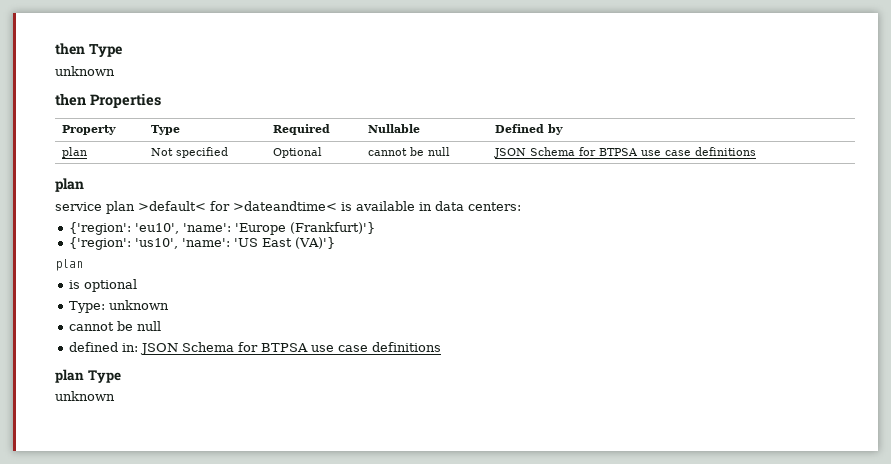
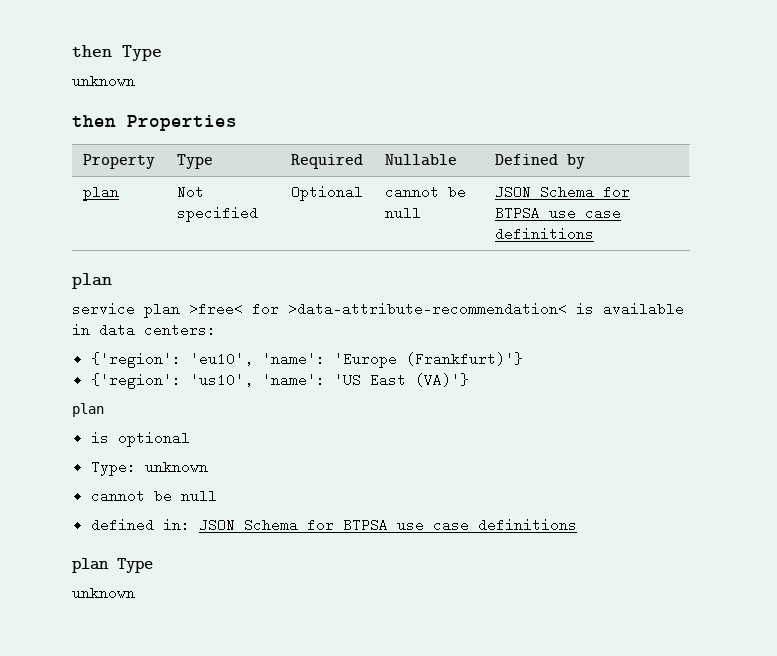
- service plan >default< for >dateandtime< is available in data centers:
+ service plan >free< for >data-attribute-recommendation< is available in data centers:

